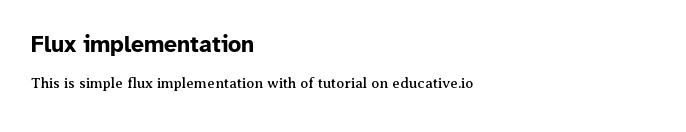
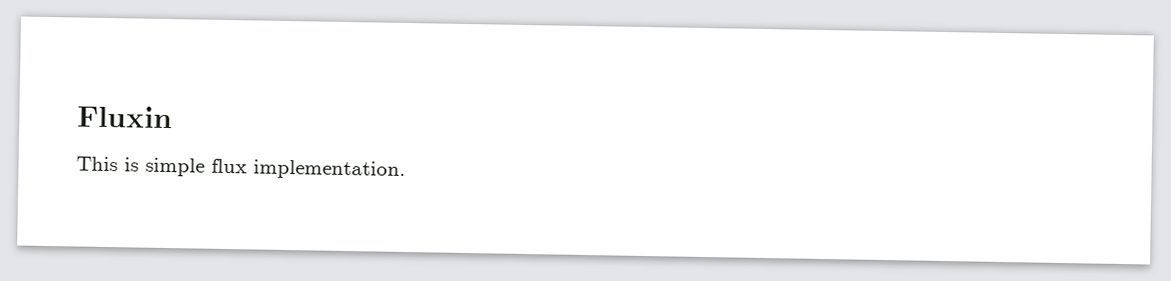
- Flux implementation
+ Fluxin
- This is simple flux implementation with of tutorial on educative.io
+ This is simple flux implementation.

